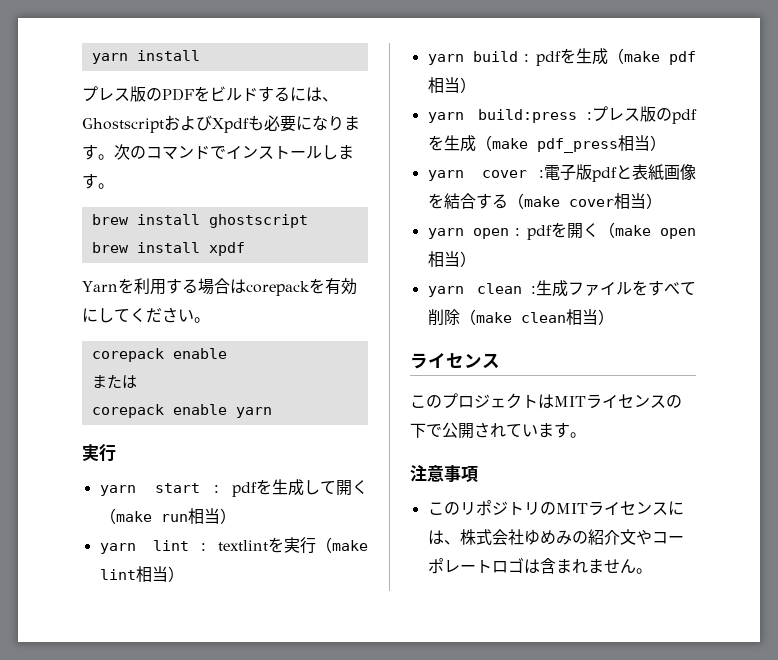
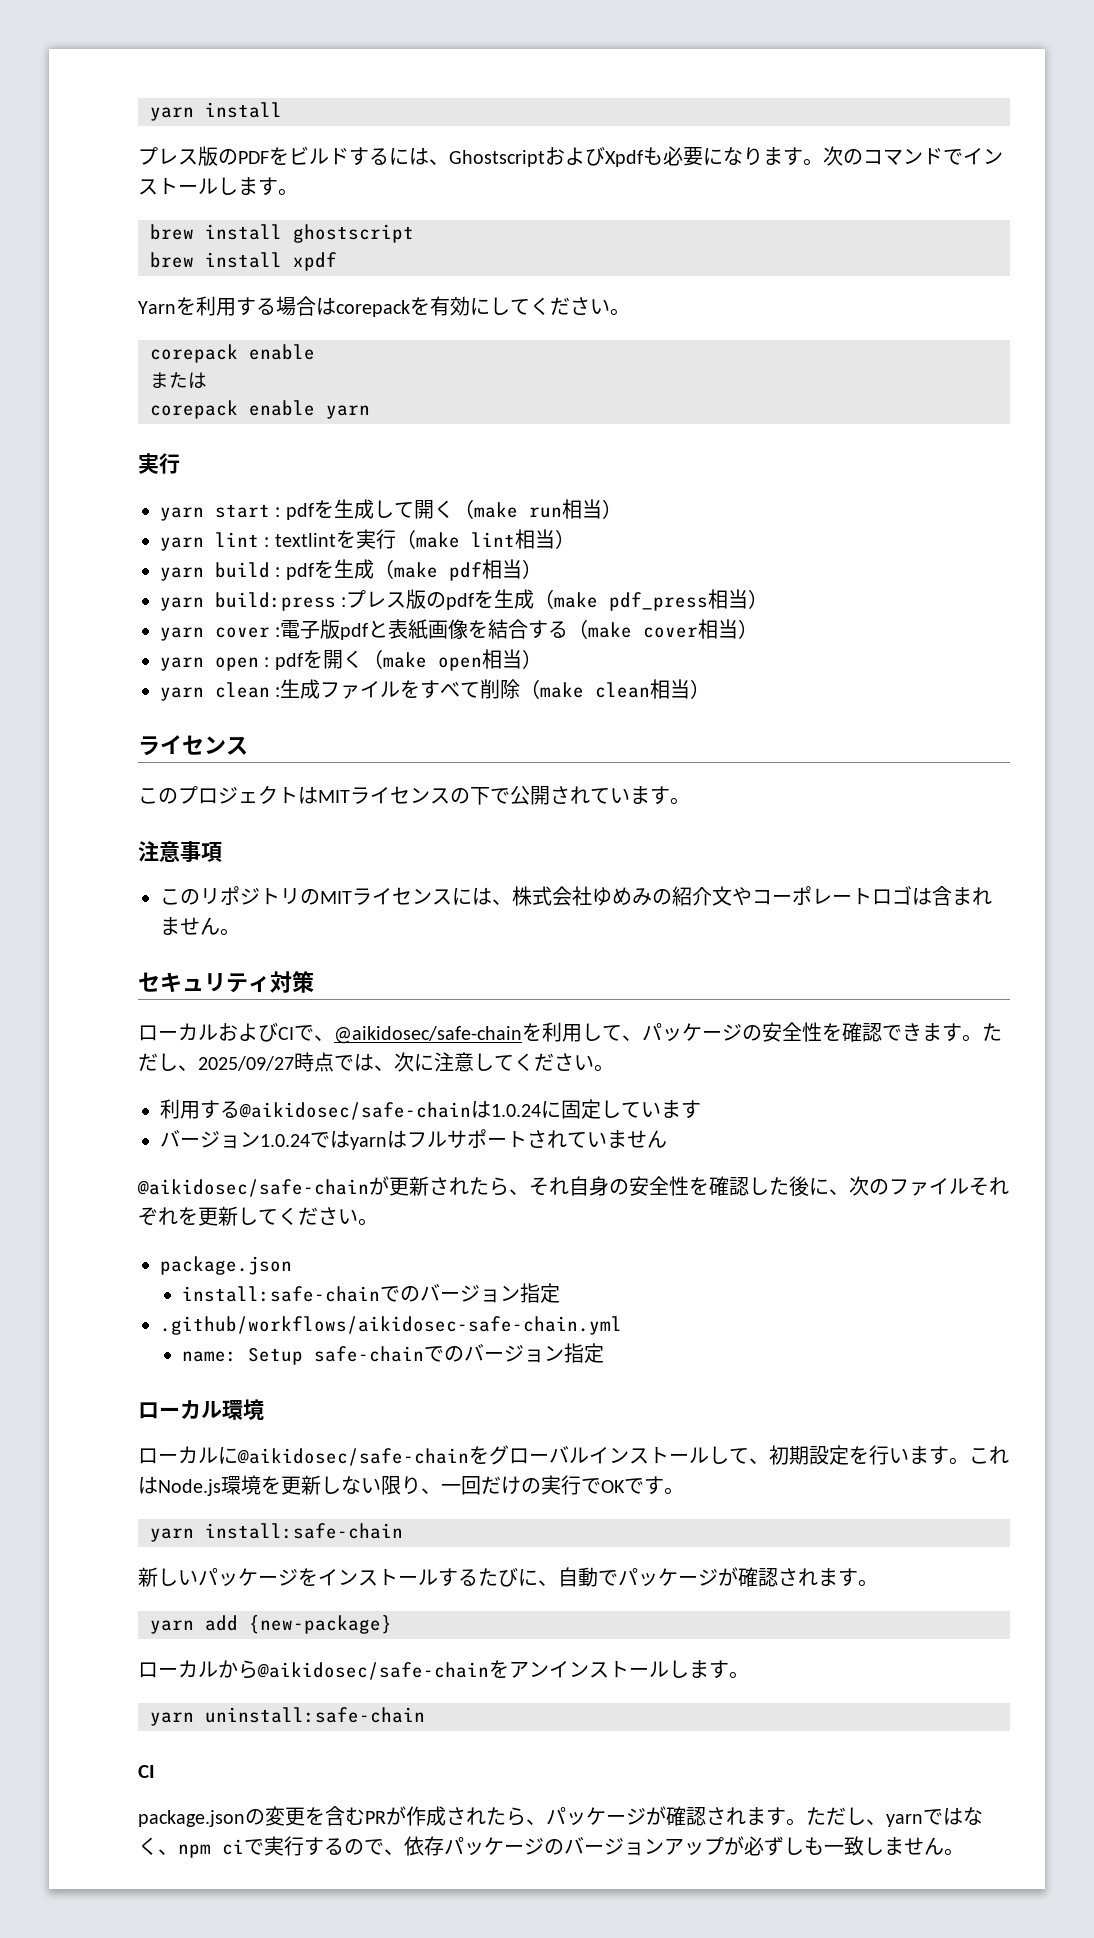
+ セキュリティ対策
+ ローカルおよびCIで、@aikidosec/safe-chainを利用して、パッケージの安全性を確認できます。ただし、2025/09/27時点では、次に注意してください。
+ 利用する@aikidosec/safe-chainは1.0.24に固定しています
+ バージョン1.0.24ではyarnはフルサポートされていません
+ @aikidosec/safe-chainが更新されたら、それ自身の安全性を確認した後に、次のファイルそれぞれを更新してください。
+ package.json
+ install:safe-chainでのバージョン指定
+ .github/workflows/aikidosec-safe-chain.yml
+ name: Setup safe-chainでのバージョン指定
+ ローカル環境
+ ローカルに@aikidosec/safe-chainをグローバルインストールして、初期設定を行います。これはNode.js環境を更新しない限り、一回だけの実行でOKです。
+ yarn install:safe-chain
+ 新しいパッケージをインストールするたびに、自動でパッケージが確認されます。
+ yarn add {new-package}
+ ローカルから@aikidosec/safe-chainをアンインストールします。
+ yarn uninstall:safe-chain
+ CI
+ package.jsonの変更を含むPRが作成されたら、パッケージが確認されます。ただし、yarnではなく、npm ciで実行するので、依存パッケージのバージョンアップが必ずしも一致しません。

